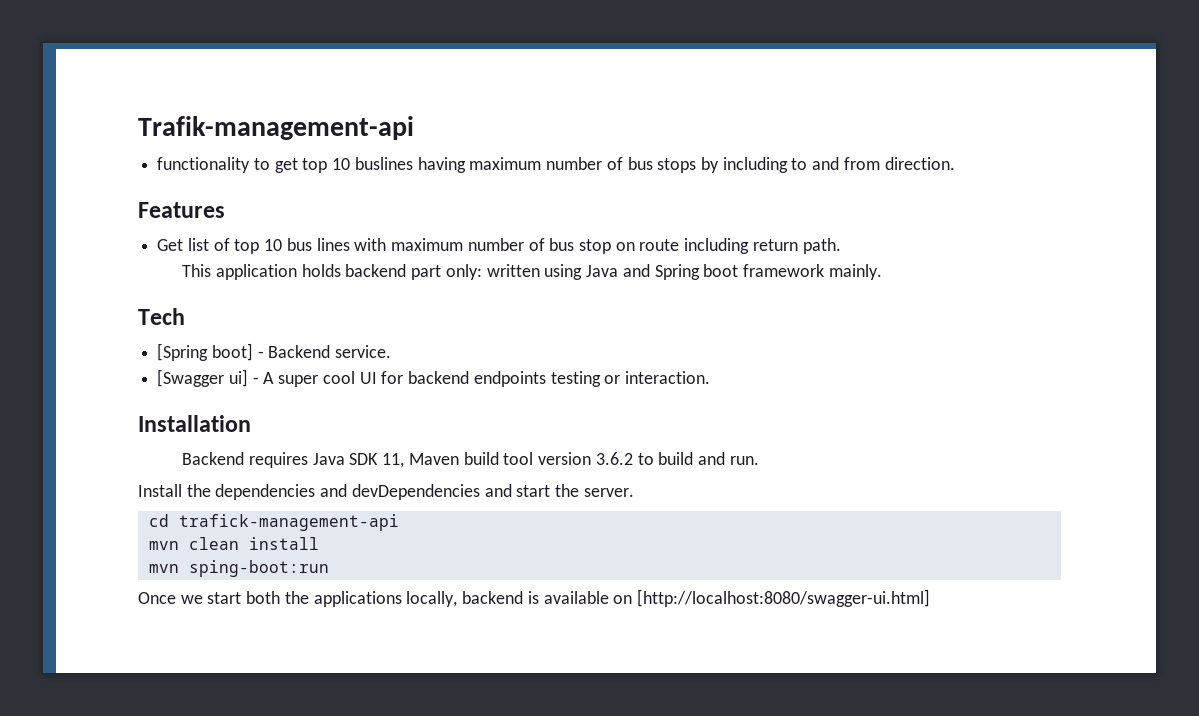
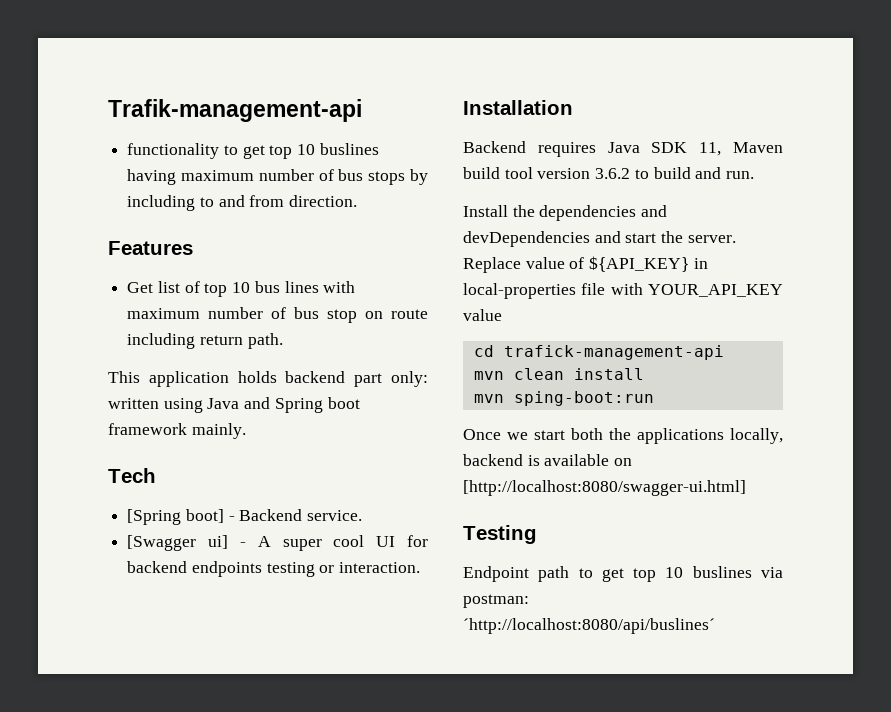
+ Replace value of ${API_KEY} in local-properties file with YOUR_API_KEY value
+ Testing
+ Endpoint path to get top 10 buslines via postman: ´http://localhost:8080/api/buslines´

